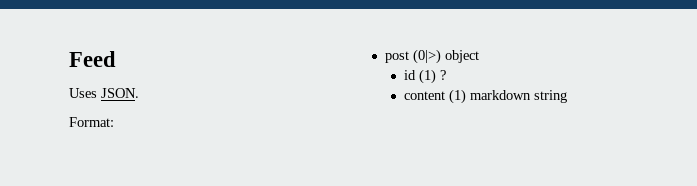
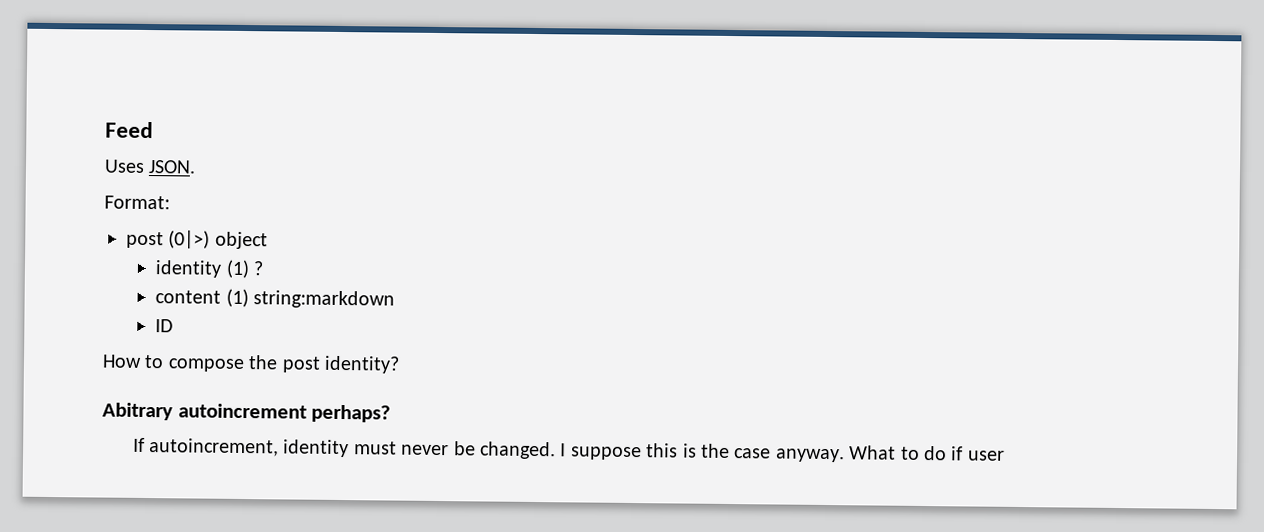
- id (1) ?
+ identity (1) ?
- content (1) markdown string
+ content (1) string:markdown
+ ID
+ How to compose the post identity?
+ Abitrary autoincrement perhaps?
+ If autoincrement, identity must never be changed. I suppose this is the case anyway. What to do if user

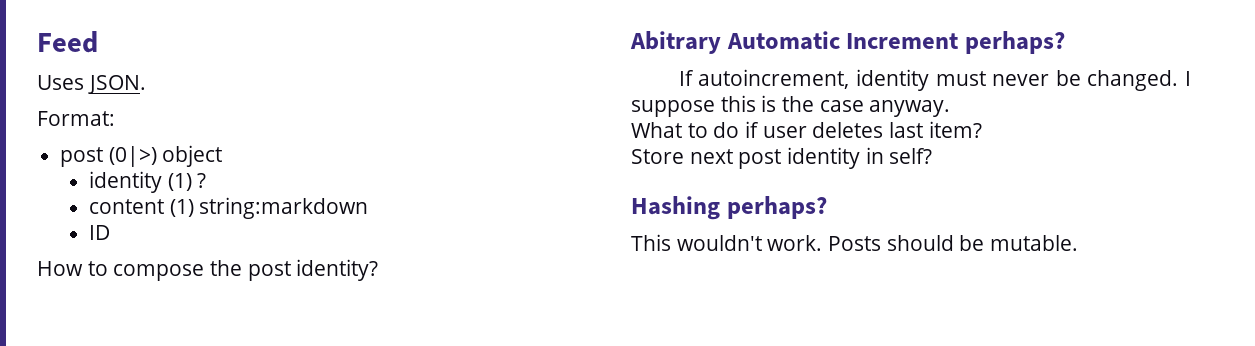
- Abitrary autoincrement perhaps?
+ Abitrary Automatic Increment perhaps?
- I suppose this is the case anyway. What to do if user
+ I suppose this is the case anyway.
+ What to do if user deletes last item?
+ Store next post identity in self?
+ Hashing perhaps?
+ This wouldn't work. Posts should be mutable.

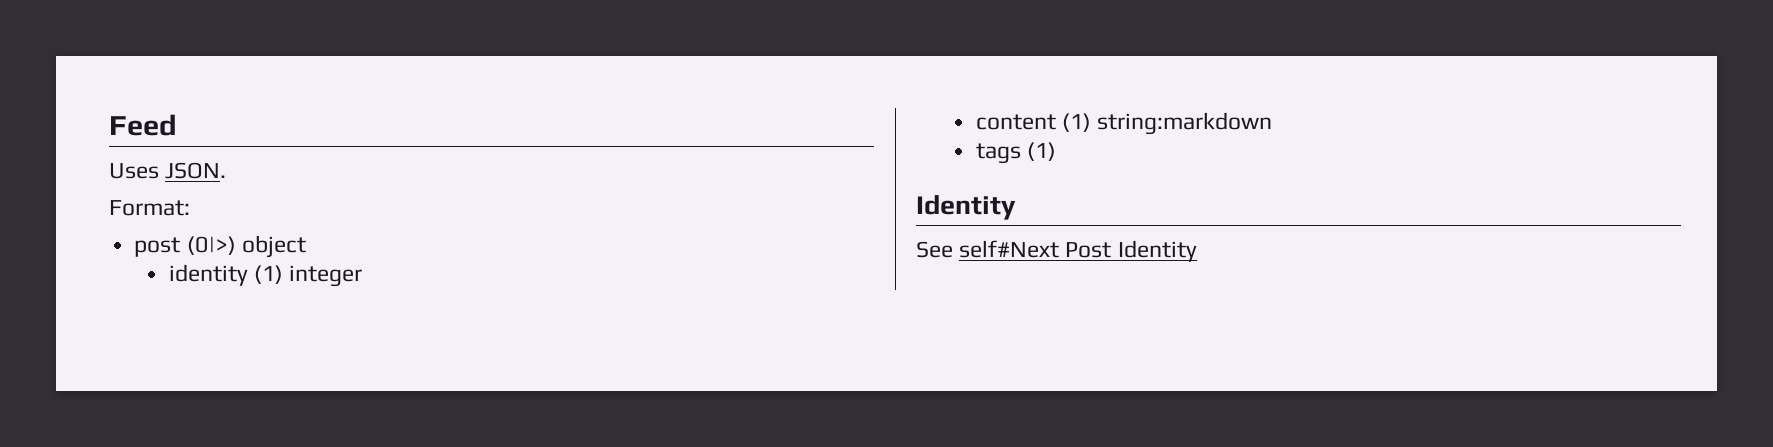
- identity (1) ?
+ identity (1) integer
- ID
- How to compose the post identity?
- Abitrary Automatic Increment perhaps?
- If autoincrement, identity must never be changed. I suppose this is the case anyway.
- What to do if user deletes last item?
- Store next post identity in self?
- Hashing perhaps?
- This wouldn't work. Posts should be mutable.
+ tags (1)
+ Identity
+ See self#Next Post Identity

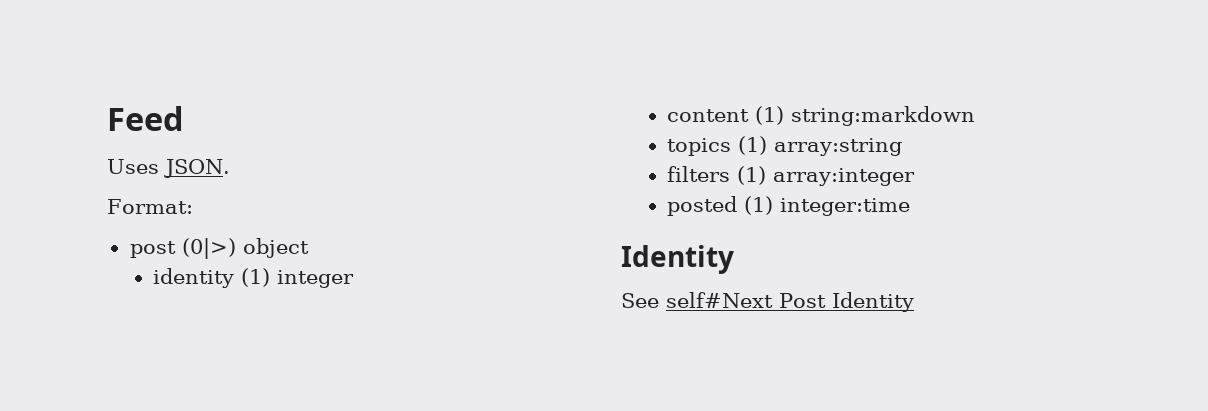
- tags (1)
+ topics (1) array:string
+ filters (1) array:integer
+ posted (1) integer:time

